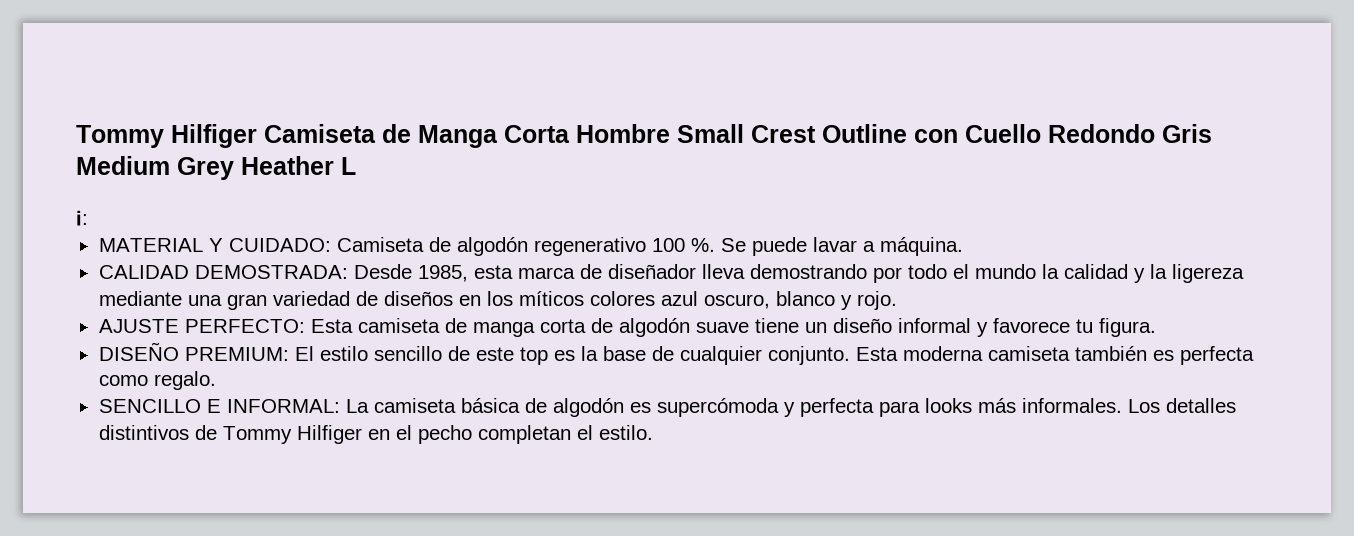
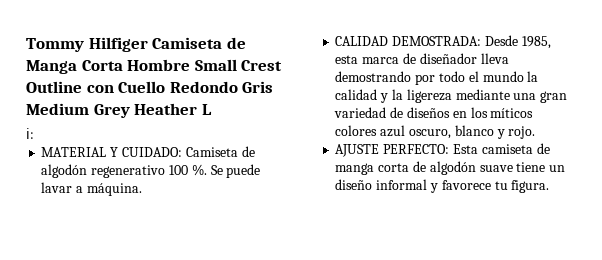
- DISEÑO PREMIUM: El estilo sencillo de este top es la base de cualquier conjunto. Esta moderna camiseta también es perfecta como regalo.
- SENCILLO E INFORMAL: La camiseta básica de algodón es supercómoda y perfecta para looks más informales. Los detalles distintivos de Tommy Hilfiger en el pecho completan el estilo.

